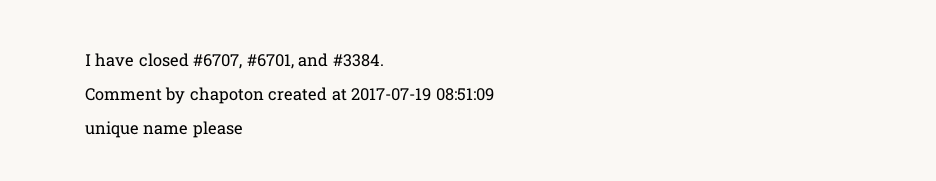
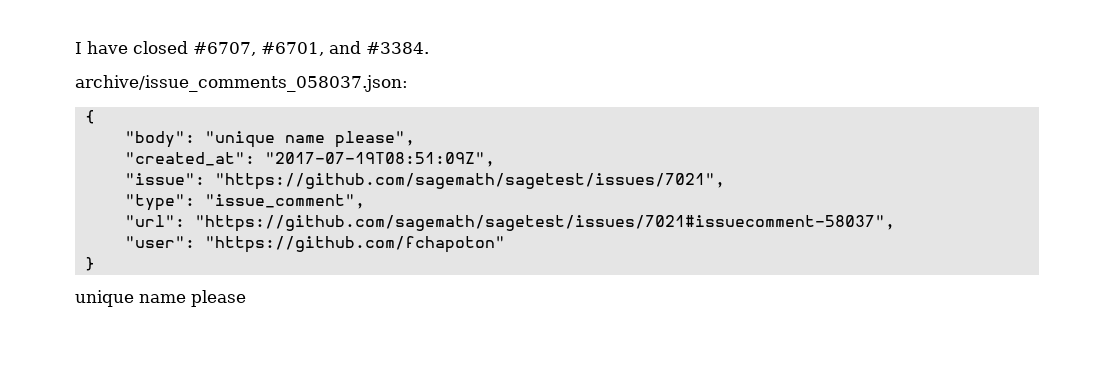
- Comment by chapoton created at 2017-07-19 08:51:09
+ archive/issue_comments_058037.json:
+ {
+ "body": "unique name please",
+ "created_at": "2017-07-19T08:51:09Z",
+ "issue": "https://github.com/sagemath/sagetest/issues/7021",
+ "type": "issue_comment",
+ "url": "https://github.com/sagemath/sagetest/issues/7021#issuecomment-58037",
+ "user": "https://github.com/fchapoton"
+ }

